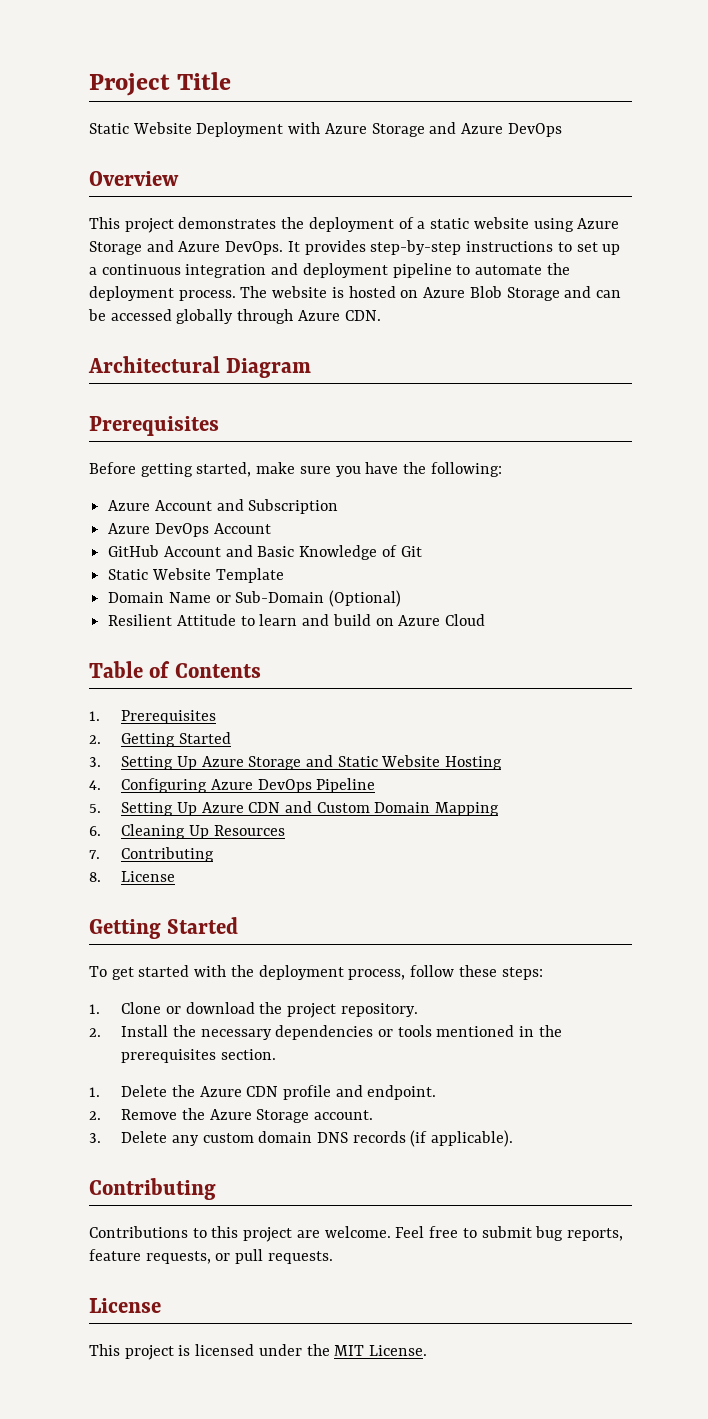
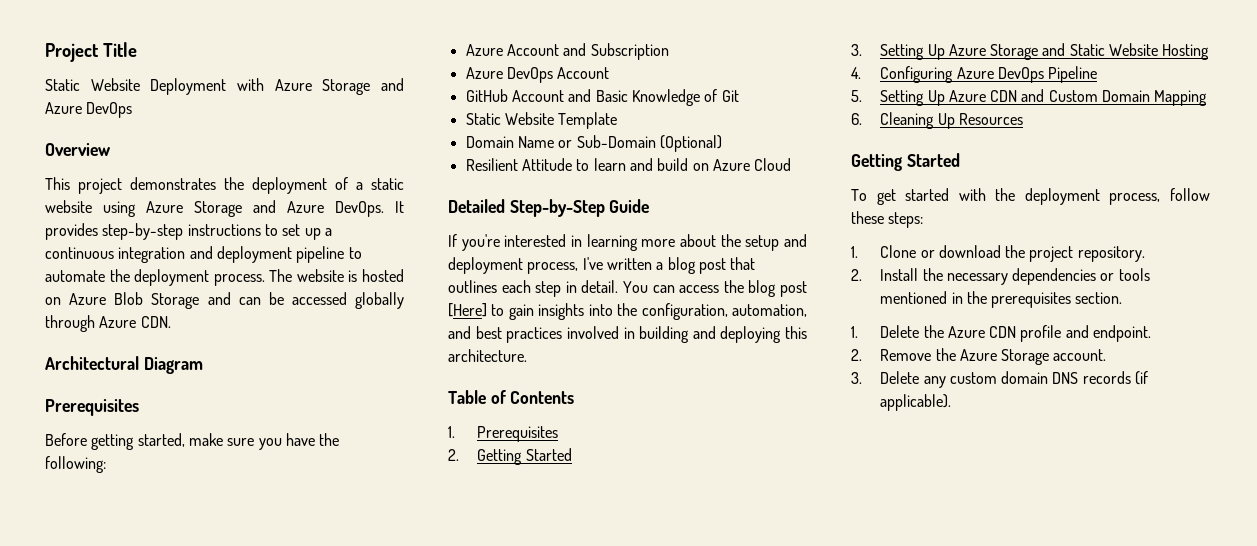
+ Detailed Step-by-Step Guide
+ If you're interested in learning more about the setup and deployment process, I've written a blog post that outlines each step in detail. You can access the blog post [Here] to gain insights into the configuration, automation, and best practices involved in building and deploying this architecture.
- 7. Contributing
- 8. License
  3. Delete any custom domain DNS records (if applicable).
- Contributing
- Contributions to this project are welcome. Feel free to submit bug reports, feature requests, or pull requests.
- License
- This project is licensed under the MIT License.

